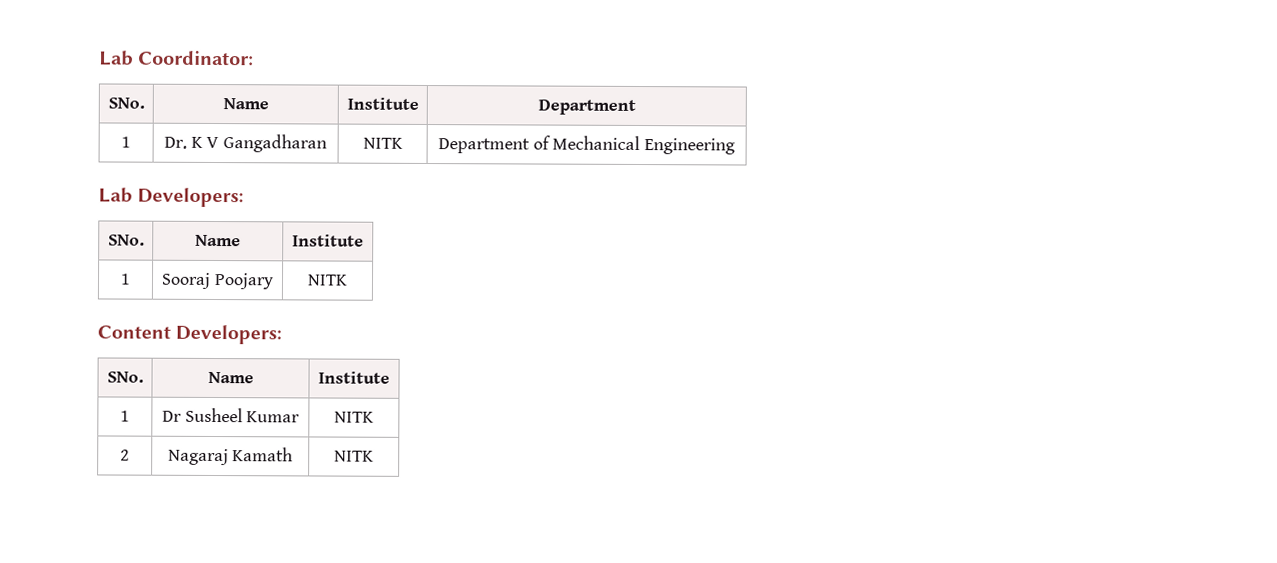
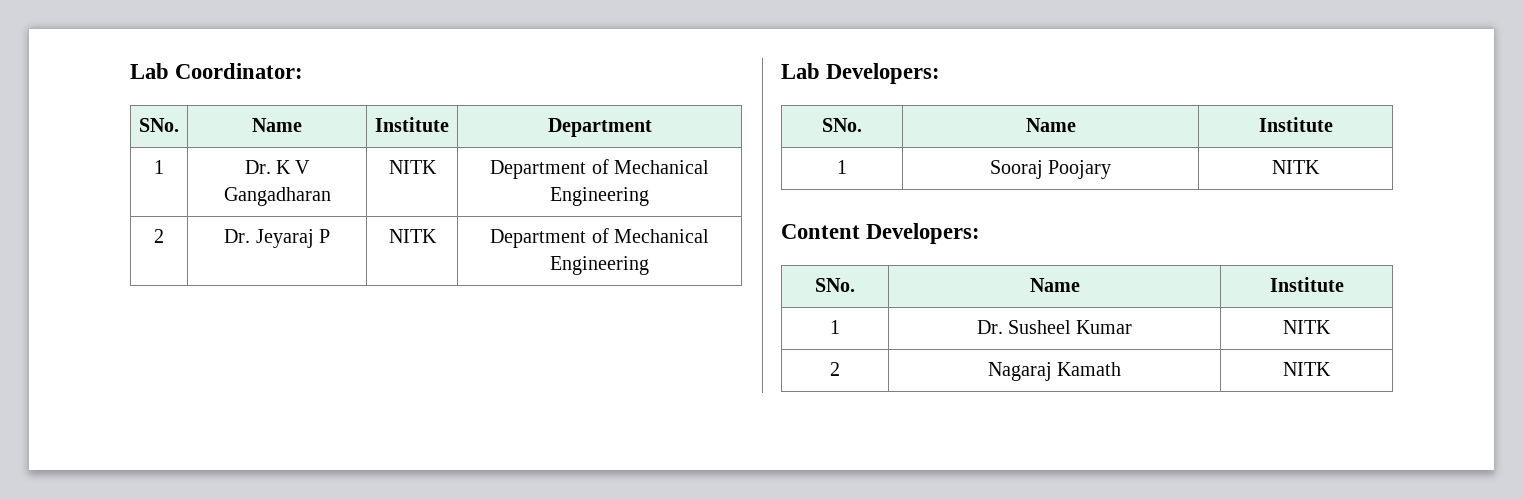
+ 2 | Dr. Jeyaraj P | NITK | Department of Mechanical Engineering
- 1 | Dr Susheel Kumar | NITK
+ 1 | Dr. Susheel Kumar | NITK

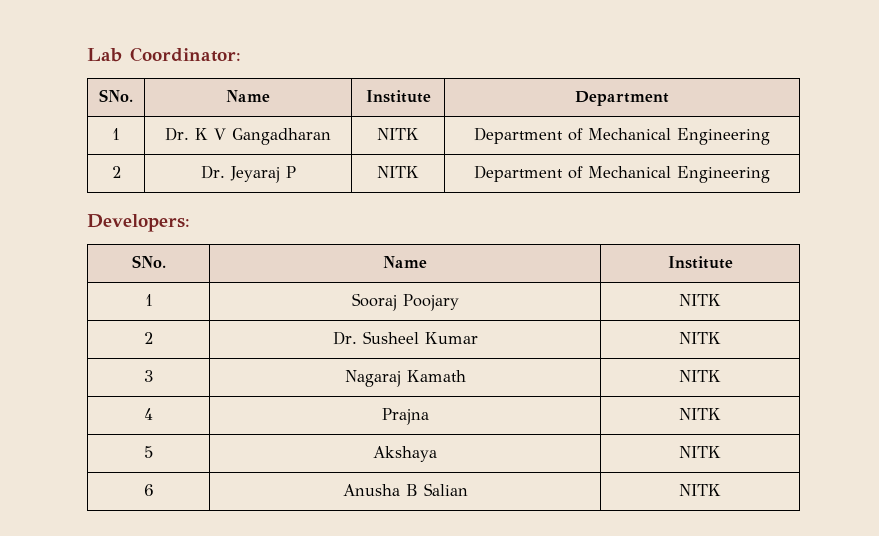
- Lab Developers:
+ Developers:
- Content Developers:
- SNo. | Name | Institute
- 1 | Dr. Susheel Kumar | NITK
+ 2 | Dr. Susheel Kumar | NITK
- 2 | Nagaraj Kamath | NITK
+ 3 | Nagaraj Kamath | NITK
+ 4 | Prajna | NITK
+ 5 | Akshaya | NITK
+ 6 | Anusha B Salian | NITK

